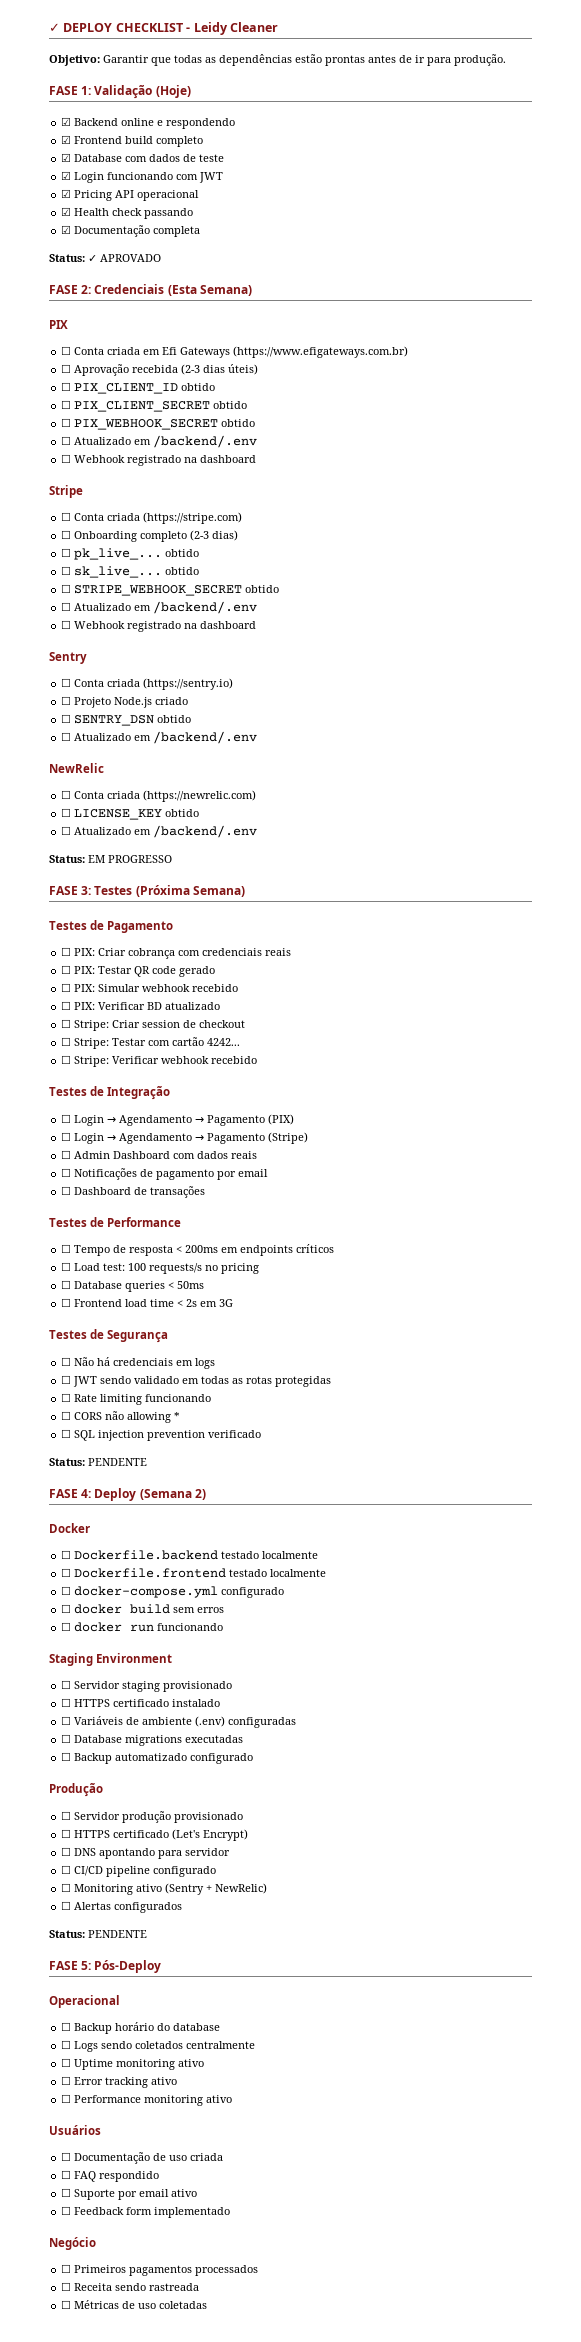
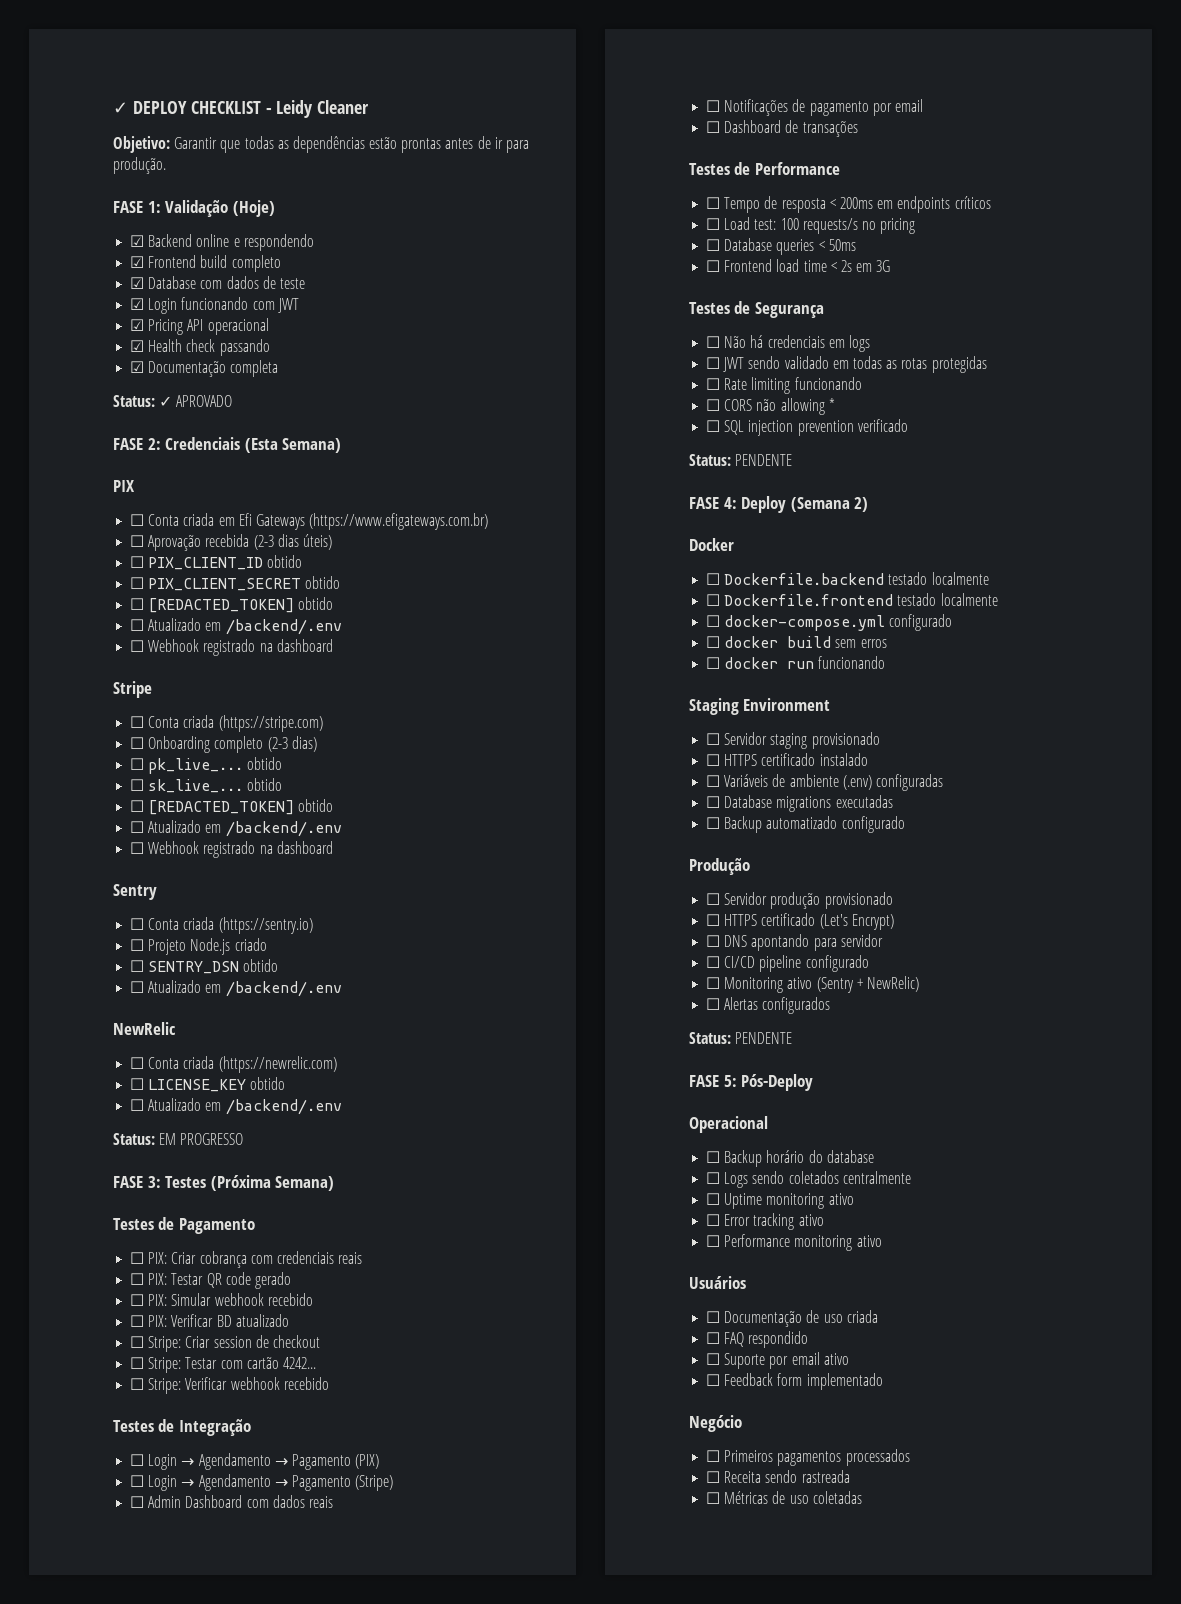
  ☐ PIX_CLIENT_SECRET obtido
- ☐ PIX_WEBHOOK_SECRET obtido
+ ☐ [REDACTED_TOKEN] obtido
  ☐ sk_live_... obtido
- ☐ STRIPE_WEBHOOK_SECRET obtido
+ ☐ [REDACTED_TOKEN] obtido

